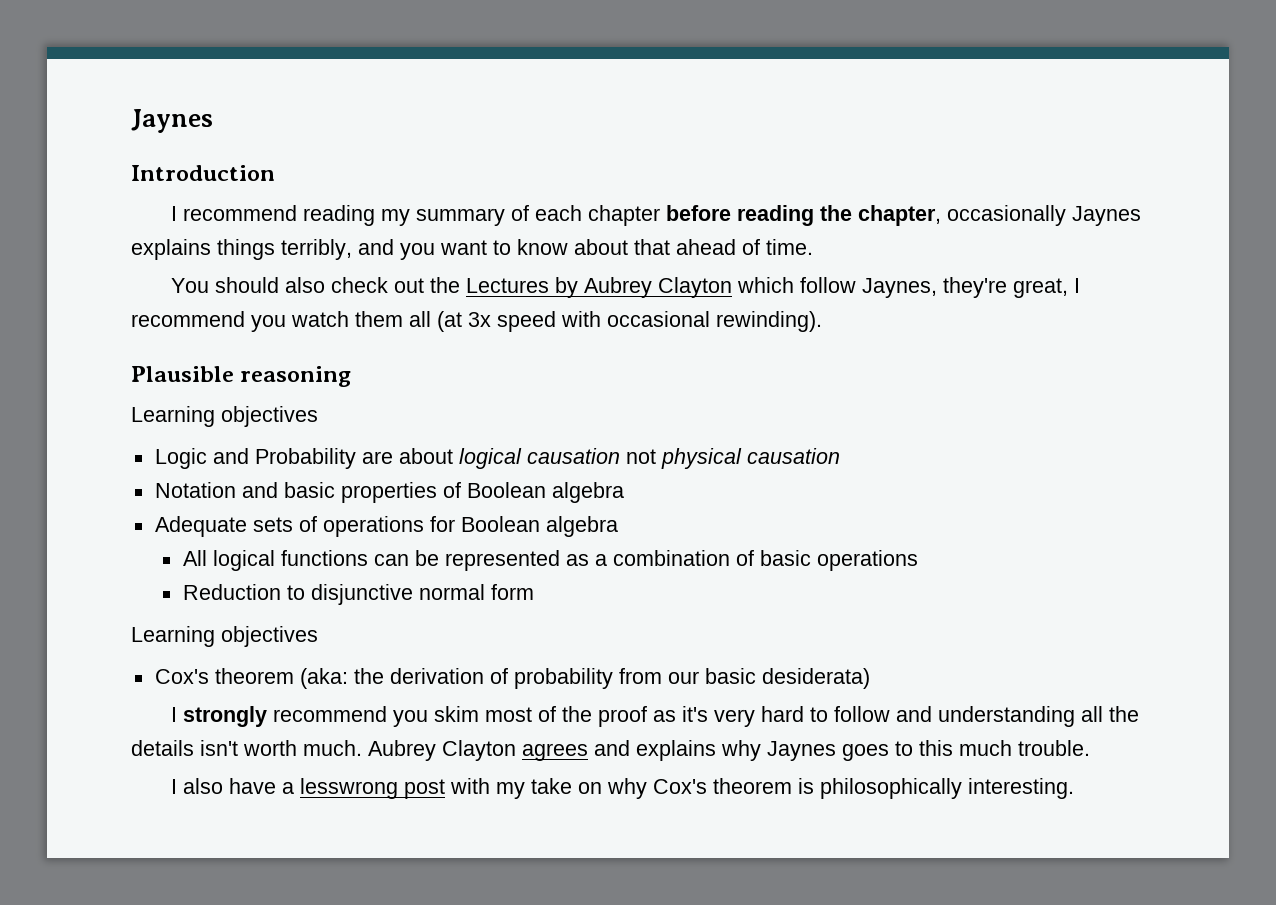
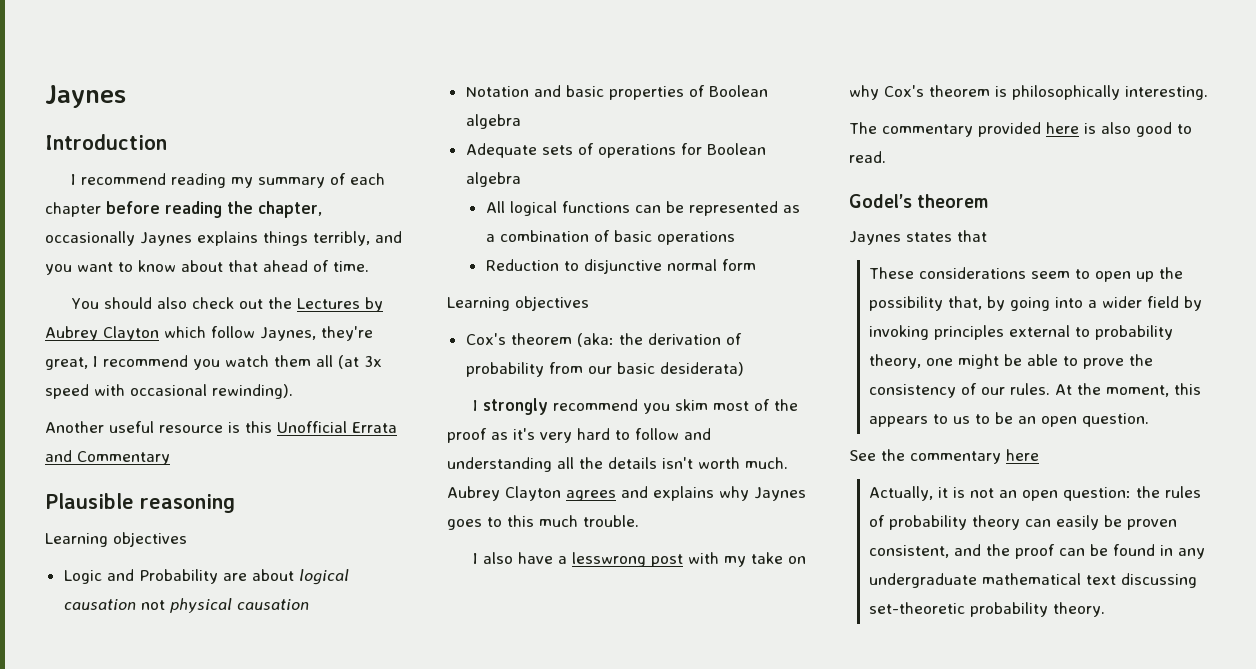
+ Another useful resource is this Unofficial Errata and Commentary
+ The commentary provided here is also good to read.
+ Godel’s theorem
+ Jaynes states that
+ These considerations seem to open up the possibility that, by going into a wider field by invoking principles external to probability theory, one might be able to prove the consistency of our rules. At the moment, this appears to us to be an open question.
+ See the commentary here
+ Actually, it is not an open question: the rules of probability theory can easily be proven consistent, and the proof can be found in any undergraduate mathematical text discussing set-theoretic probability theory.

